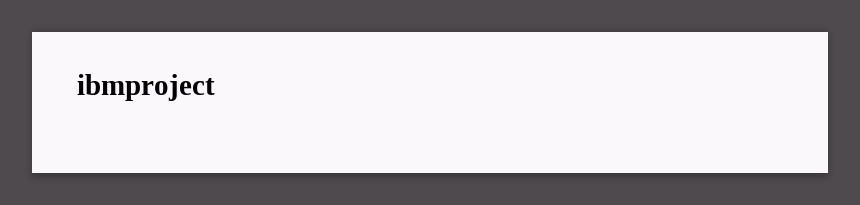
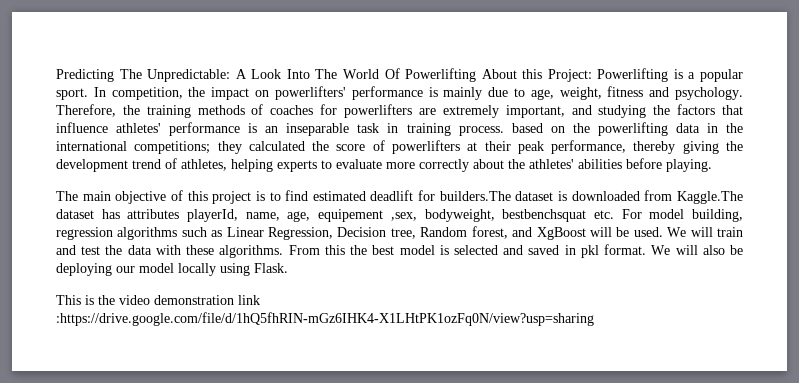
- ibmproject
+ Predicting The Unpredictable: A Look Into The World Of Powerlifting About this Project: Powerlifting is a popular sport. In competition, the impact on powerlifters' performance is mainly due to age, weight, fitness and psychology. Therefore, the training methods of coaches for powerlifters are extremely important, and studying the factors that influence athletes' performance is an inseparable task in training process. based on the powerlifting data in the international competitions; they calculated the score of powerlifters at their peak performance, thereby giving the development trend of athletes, helping experts to evaluate more correctly about the athletes' abilities before playing.
+ The main objective of this project is to find estimated deadlift for builders.The dataset is downloaded from Kaggle.The dataset has attributes playerId, name, age, equipement ,sex, bodyweight, bestbenchsquat etc. For model building, regression algorithms such as Linear Regression, Decision tree, Random forest, and XgBoost will be used. We will train and test the data with these algorithms. From this the best model is selected and saved in pkl format. We will also be deploying our model locally using Flask.
+ This is the video demonstration link :https://drive.google.com/file/d/1hQ5fhRIN-mGz6IHK4-X1LHtPK1ozFq0N/view?usp=sharing

